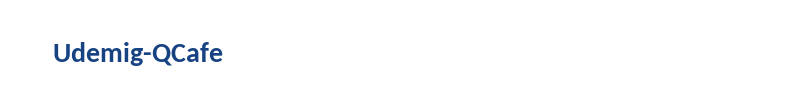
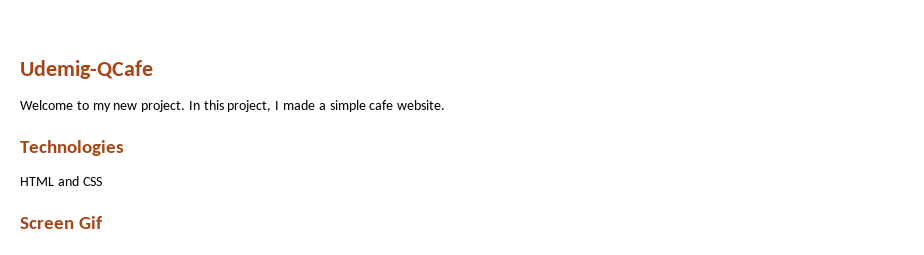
+ Welcome to my new project. In this project, I made a simple cafe website.
+ Technologies
+ HTML and CSS
+ Screen Gif

